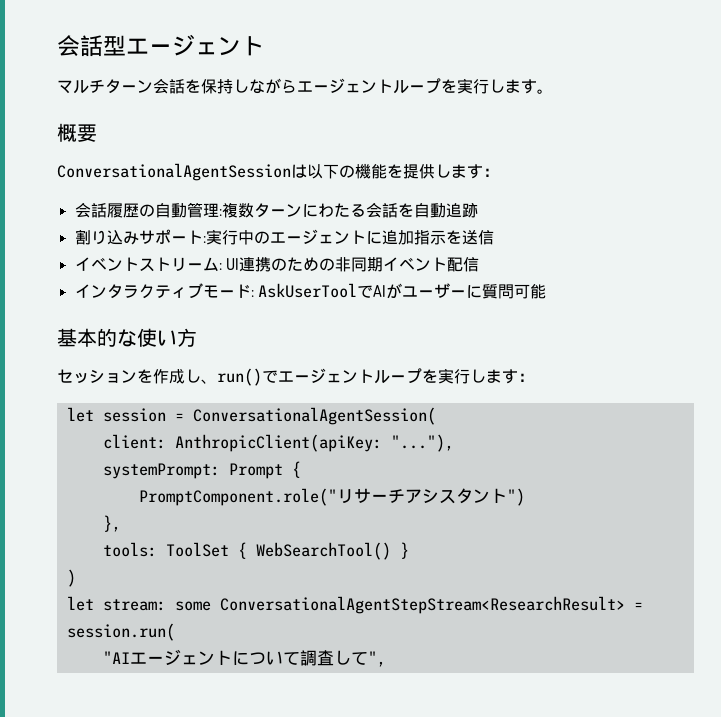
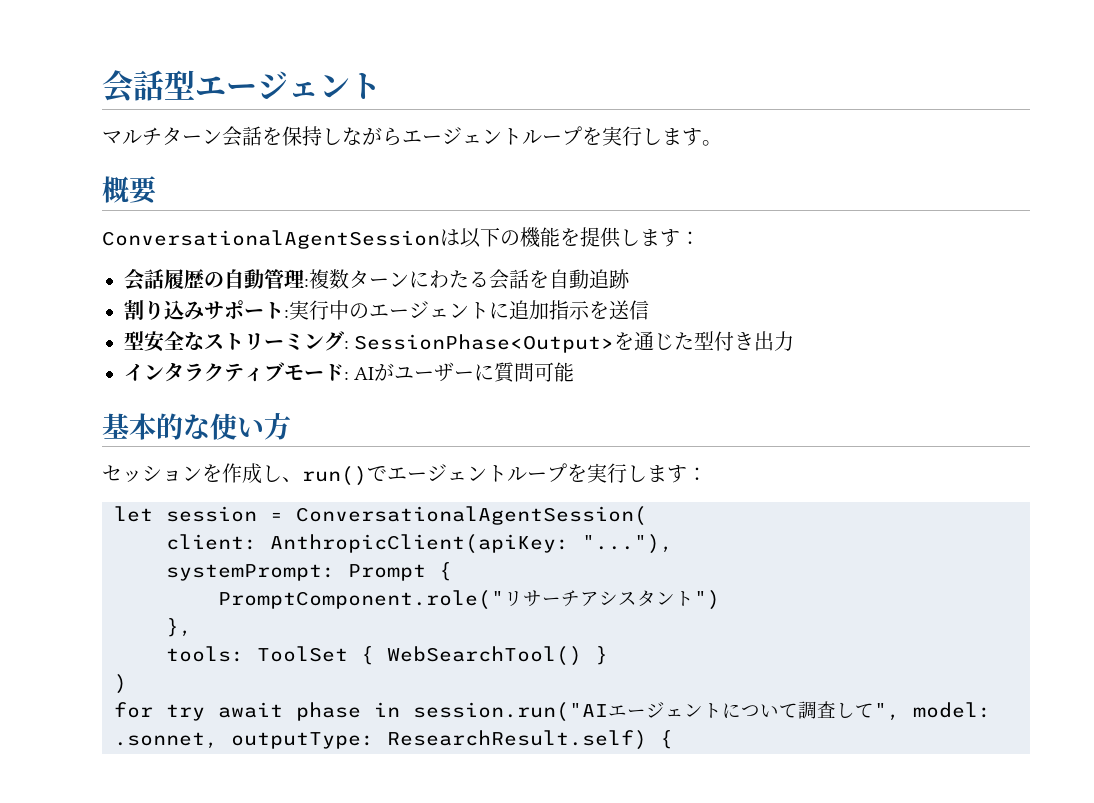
- イベントストリーム: UI連携のための非同期イベント配信
+ 型安全なストリーミング: SessionPhase<Output>を通じた型付き出力
- インタラクティブモード: AskUserToolでAIがユーザーに質問可能
+ インタラクティブモード: AIがユーザーに質問可能
- let stream: some ConversationalAgentStepStream<ResearchResult> = session.run(
- "AIエージェントについて調査して",
+ for try await phase in session.run("AIエージェントについて調査して", model: .sonnet, outputType: ResearchResult.self) {

